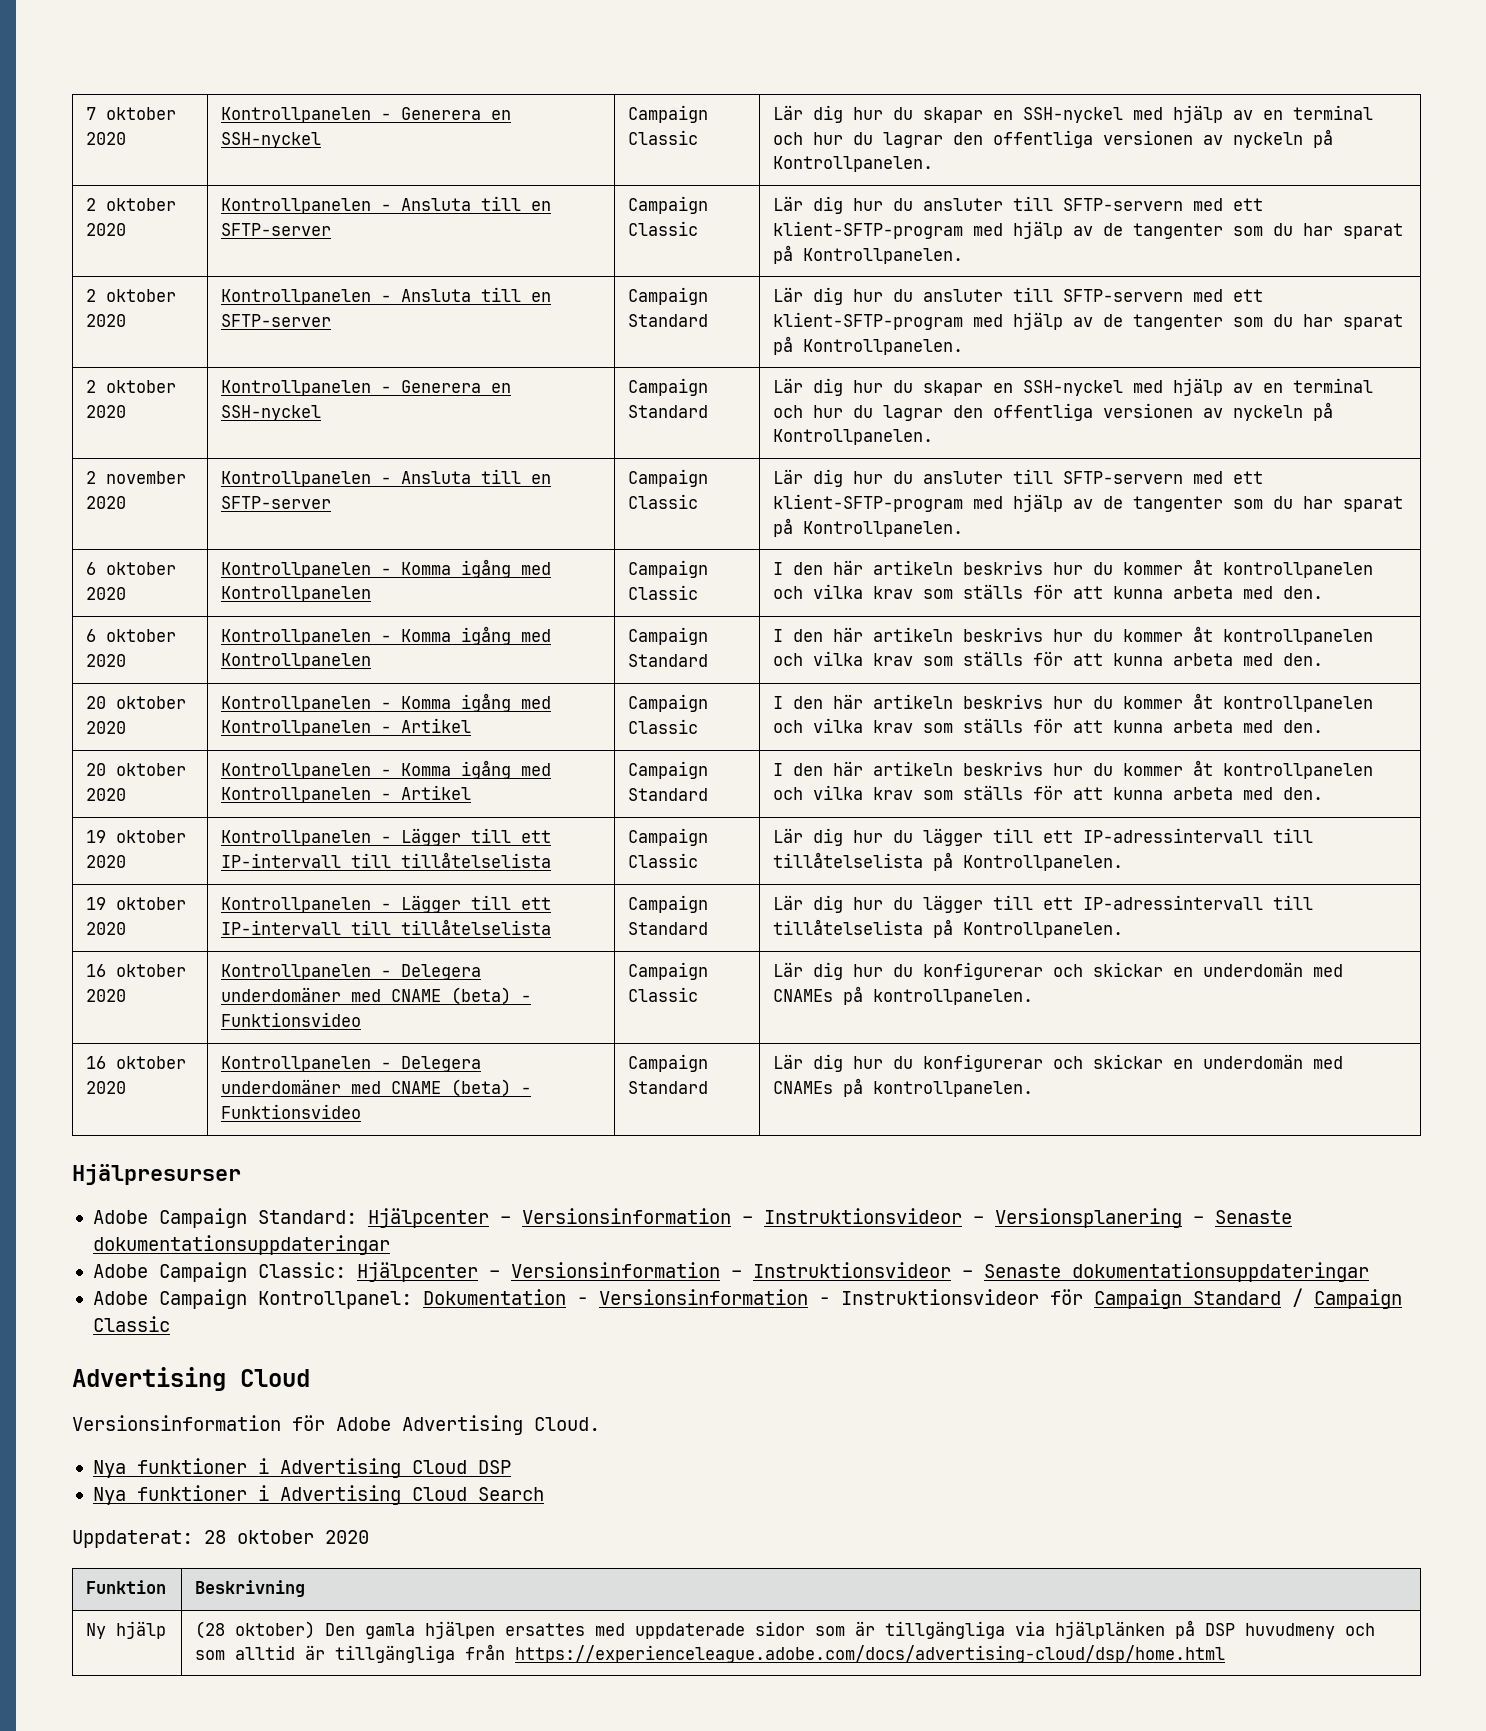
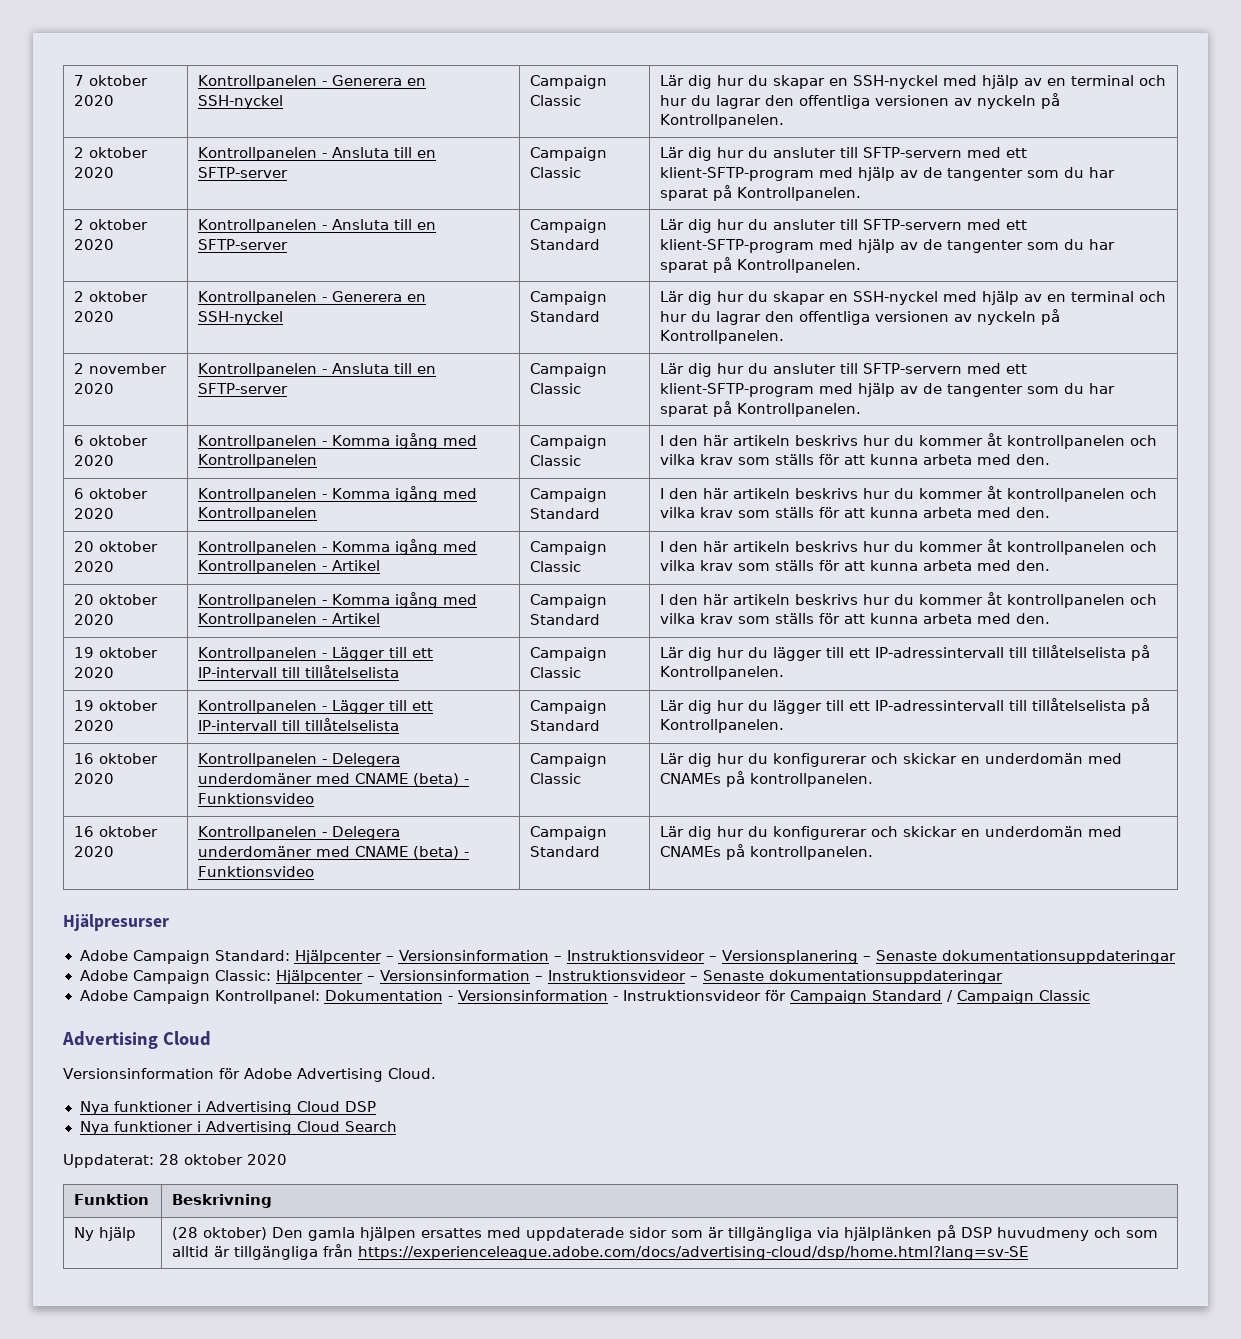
- Ny hjälp | (28 oktober) Den gamla hjälpen ersattes med uppdaterade sidor som är tillgängliga via hjälplänken på DSP huvudmeny och som alltid är tillgängliga från https://experienceleague.adobe.com/docs/advertising-cloud/dsp/home.html
+ Ny hjälp | (28 oktober) Den gamla hjälpen ersattes med uppdaterade sidor som är tillgängliga via hjälplänken på DSP huvudmeny och som alltid är tillgängliga från https://experienceleague.adobe.com/docs/advertising-cloud/dsp/home.html?lang=sv-SE

